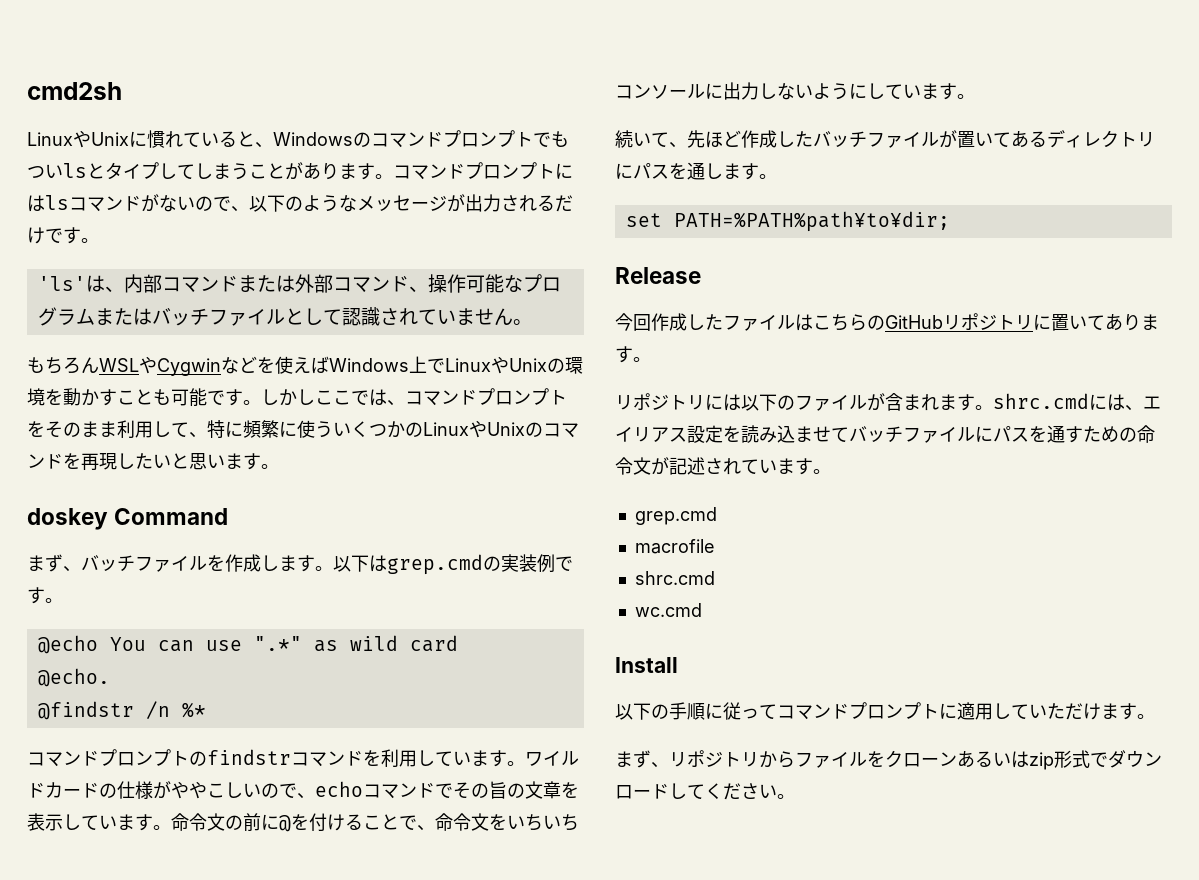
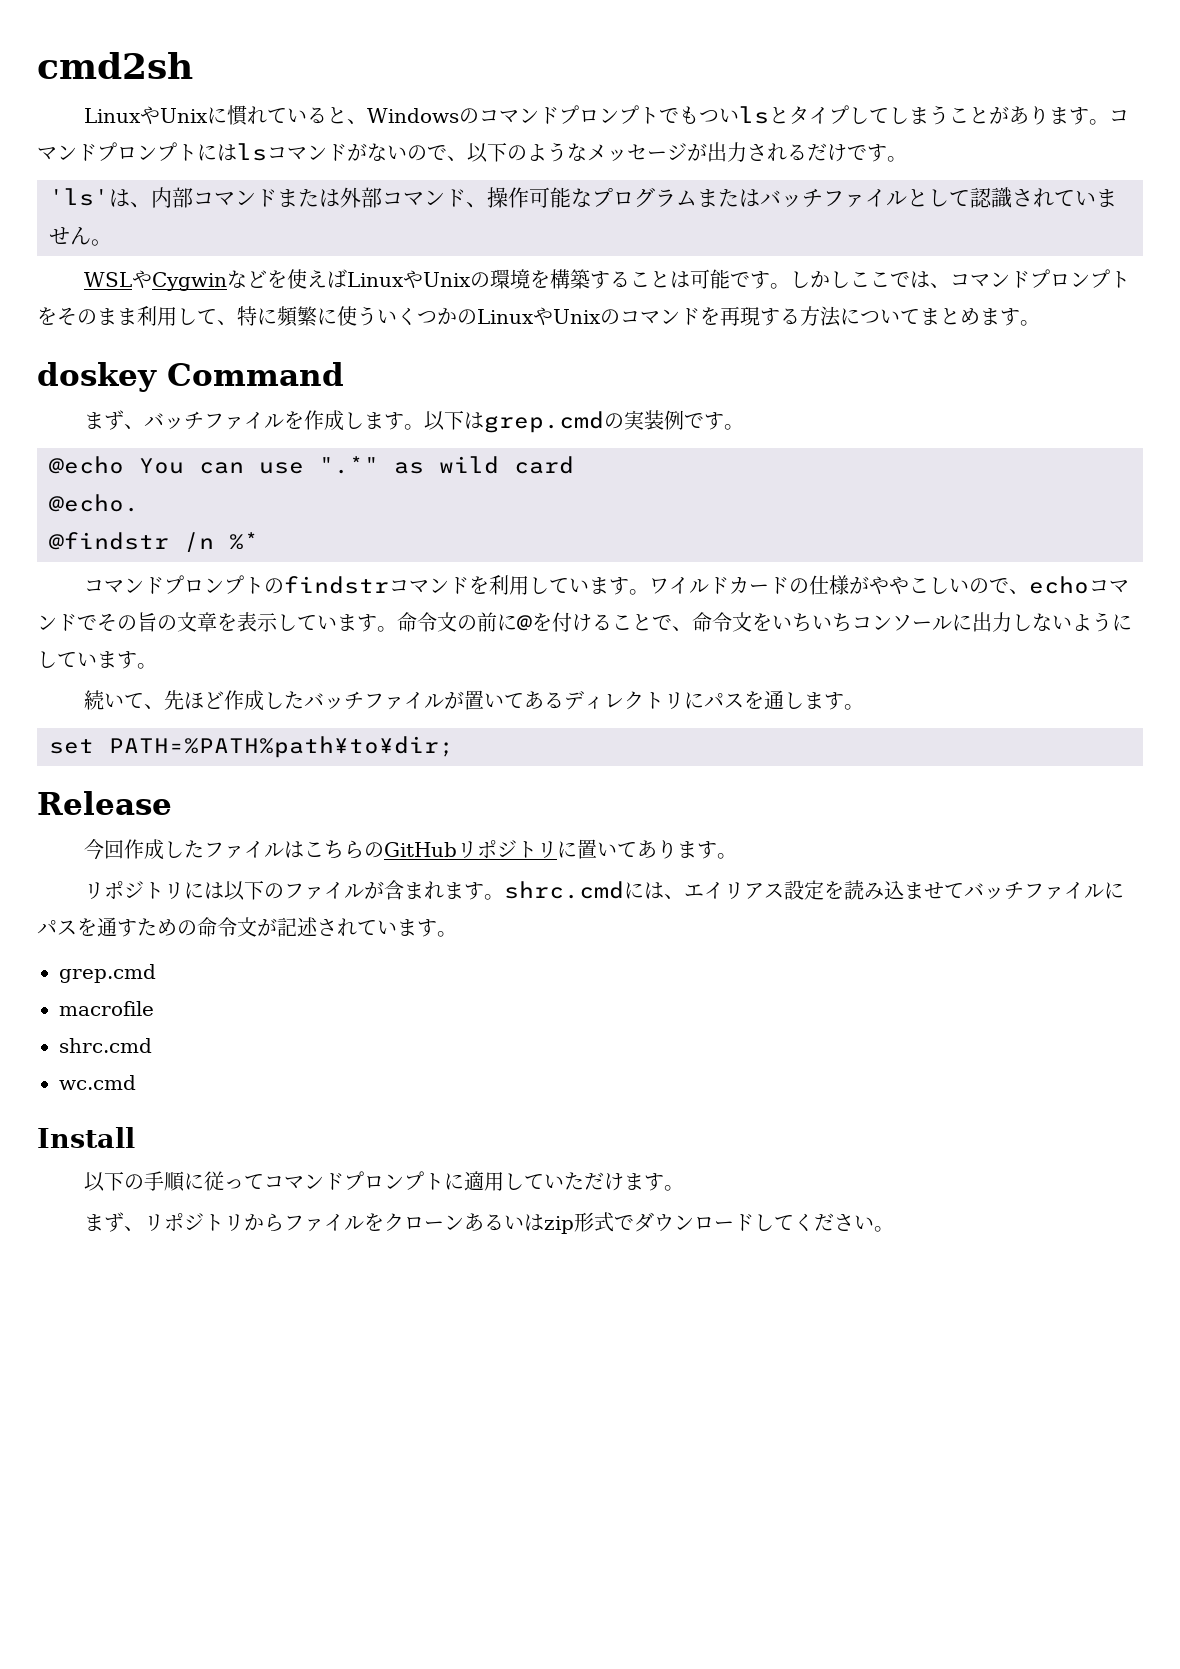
- もちろんWSLやCygwinなどを使えばWindows上でLinuxやUnixの環境を動かすことも可能です。
+ WSLやCygwinなどを使えばLinuxやUnixの環境を構築することは可能です。
- しかしここでは、コマンドプロンプトをそのまま利用して、特に頻繁に使ういくつかのLinuxやUnixのコマンドを再現したいと思います。
+ しかしここでは、コマンドプロンプトをそのまま利用して、特に頻繁に使ういくつかのLinuxやUnixのコマンドを再現する方法についてまとめます。

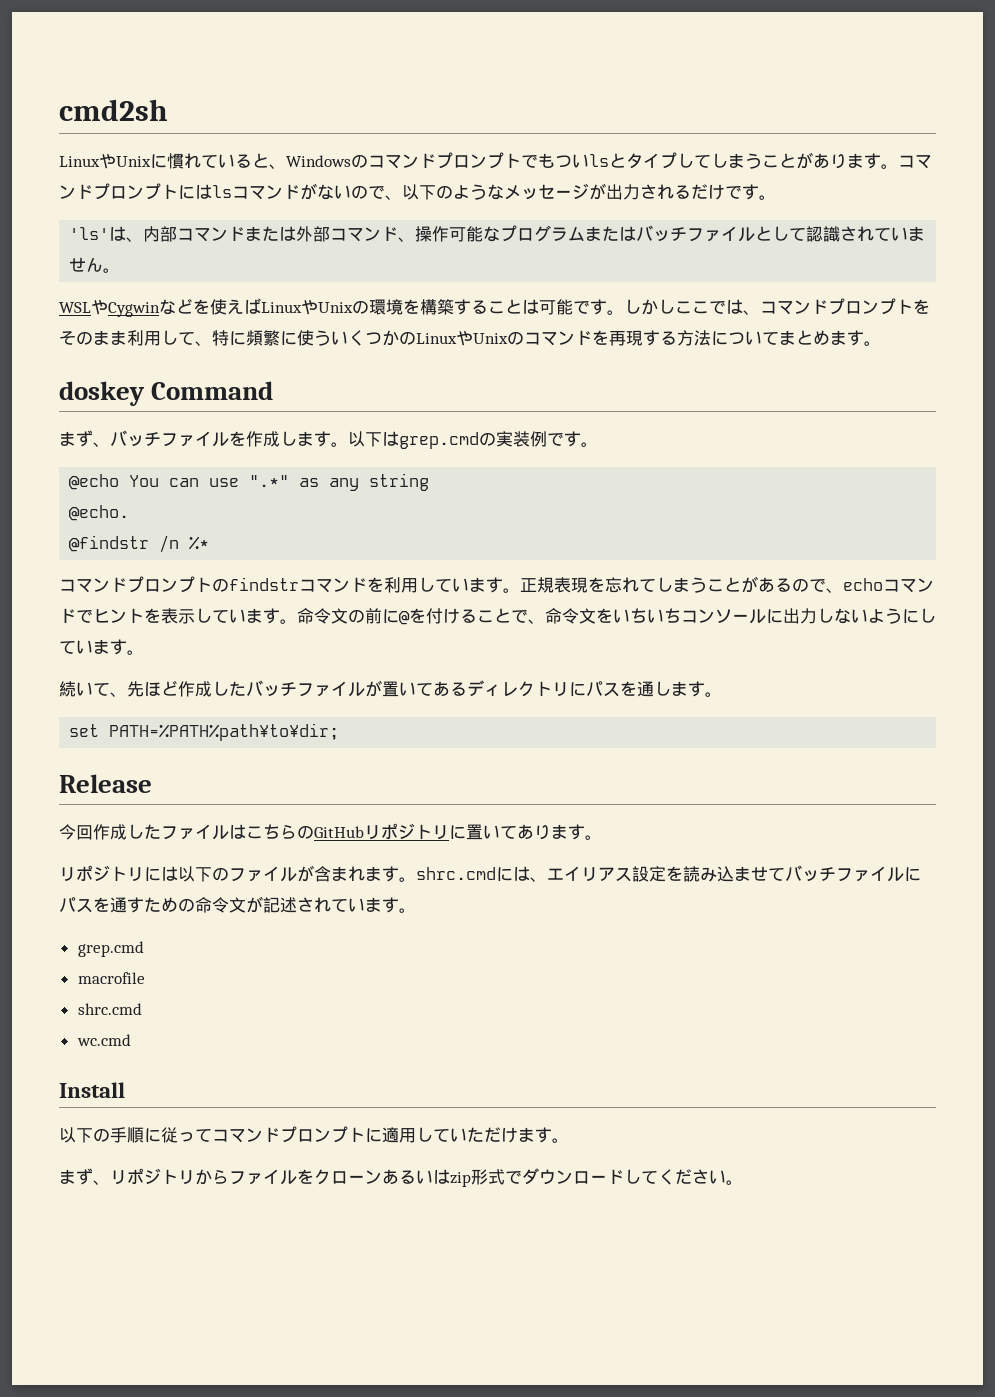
- @echo You can use ".*" as wild card
+ @echo You can use ".*" as any string
- ワイルドカードの仕様がややこしいので、echoコマンドでその旨の文章を表示しています。
+ 正規表現を忘れてしまうことがあるので、echoコマンドでヒントを表示しています。

